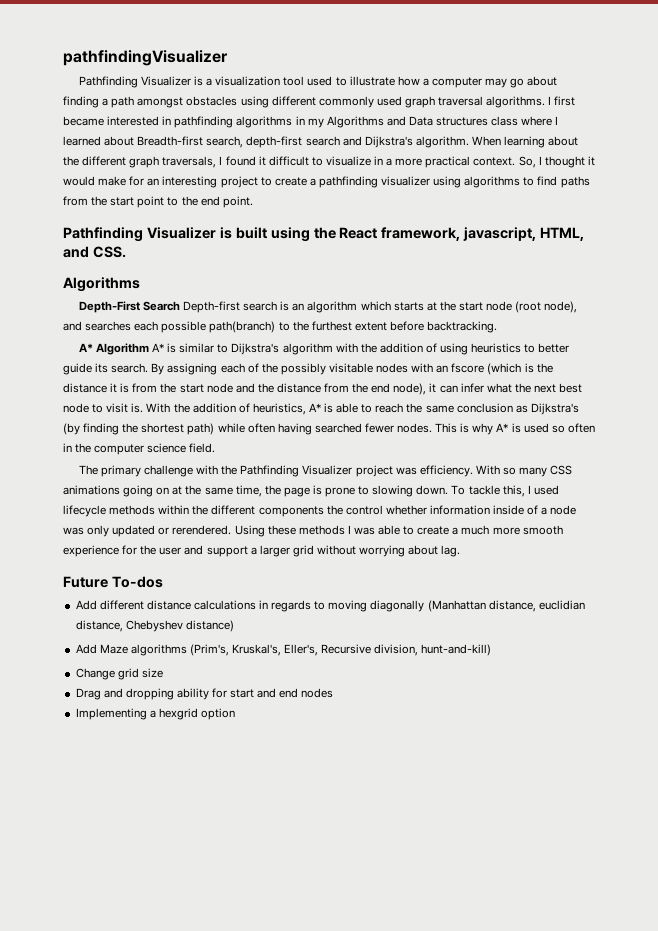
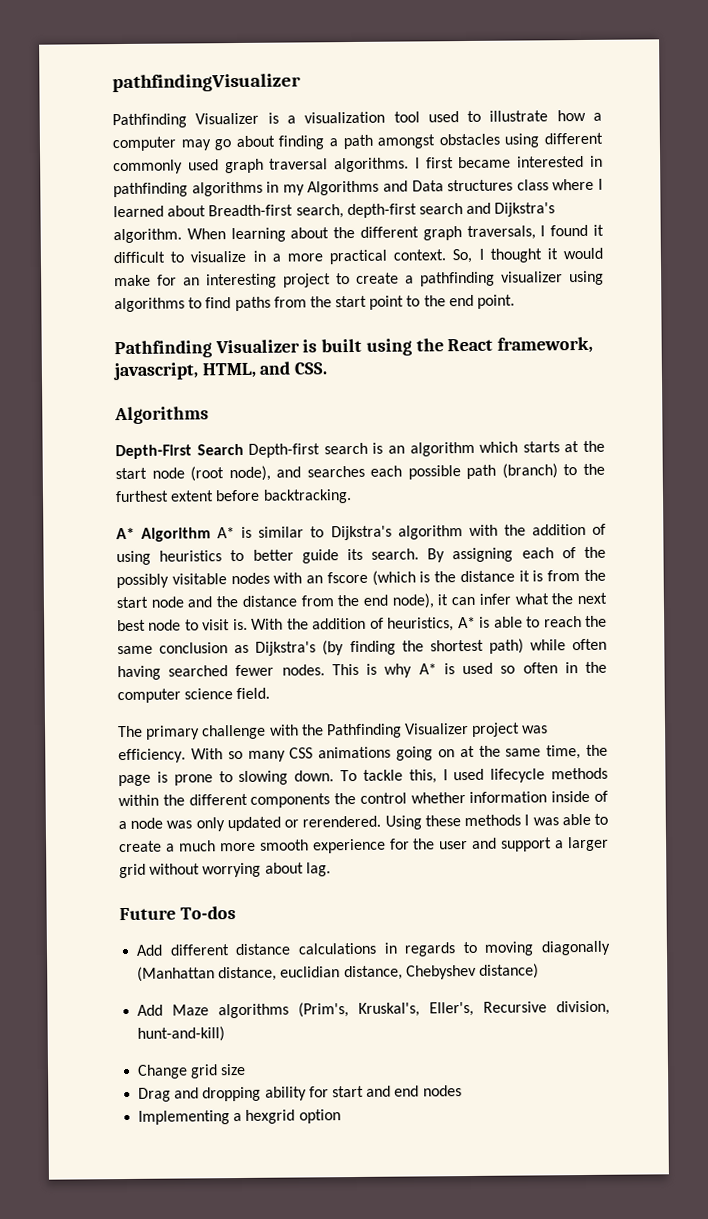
- Depth-First Search Depth-first search is an algorithm which starts at the start node (root node), and searches each possible path(branch) to the furthest extent before backtracking.
+ Depth-First Search Depth-first search is an algorithm which starts at the start node (root node), and searches each possible path (branch) to the furthest extent before backtracking.

